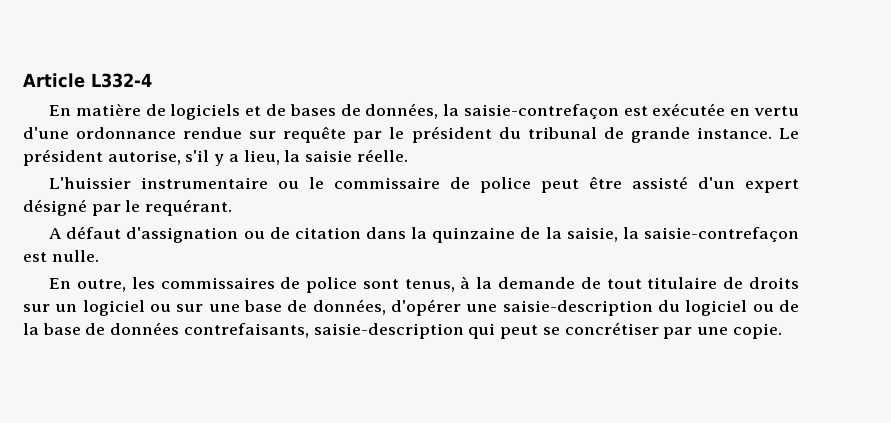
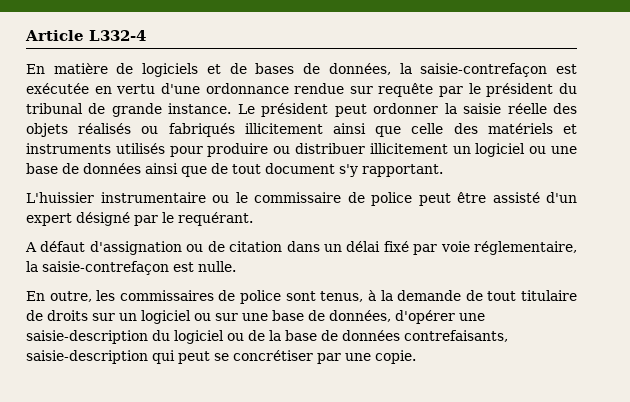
- Le président autorise, s'il y a lieu, la saisie réelle.
+ Le président peut ordonner la saisie réelle des objets réalisés ou fabriqués illicitement ainsi que celle des matériels et instruments utilisés pour produire ou distribuer illicitement un logiciel ou une base de données ainsi que de tout document s'y rapportant.
- A défaut d'assignation ou de citation dans la quinzaine de la saisie, la saisie-contrefaçon est nulle.
+ A défaut d'assignation ou de citation dans un délai fixé par voie réglementaire, la saisie-contrefaçon est nulle.

